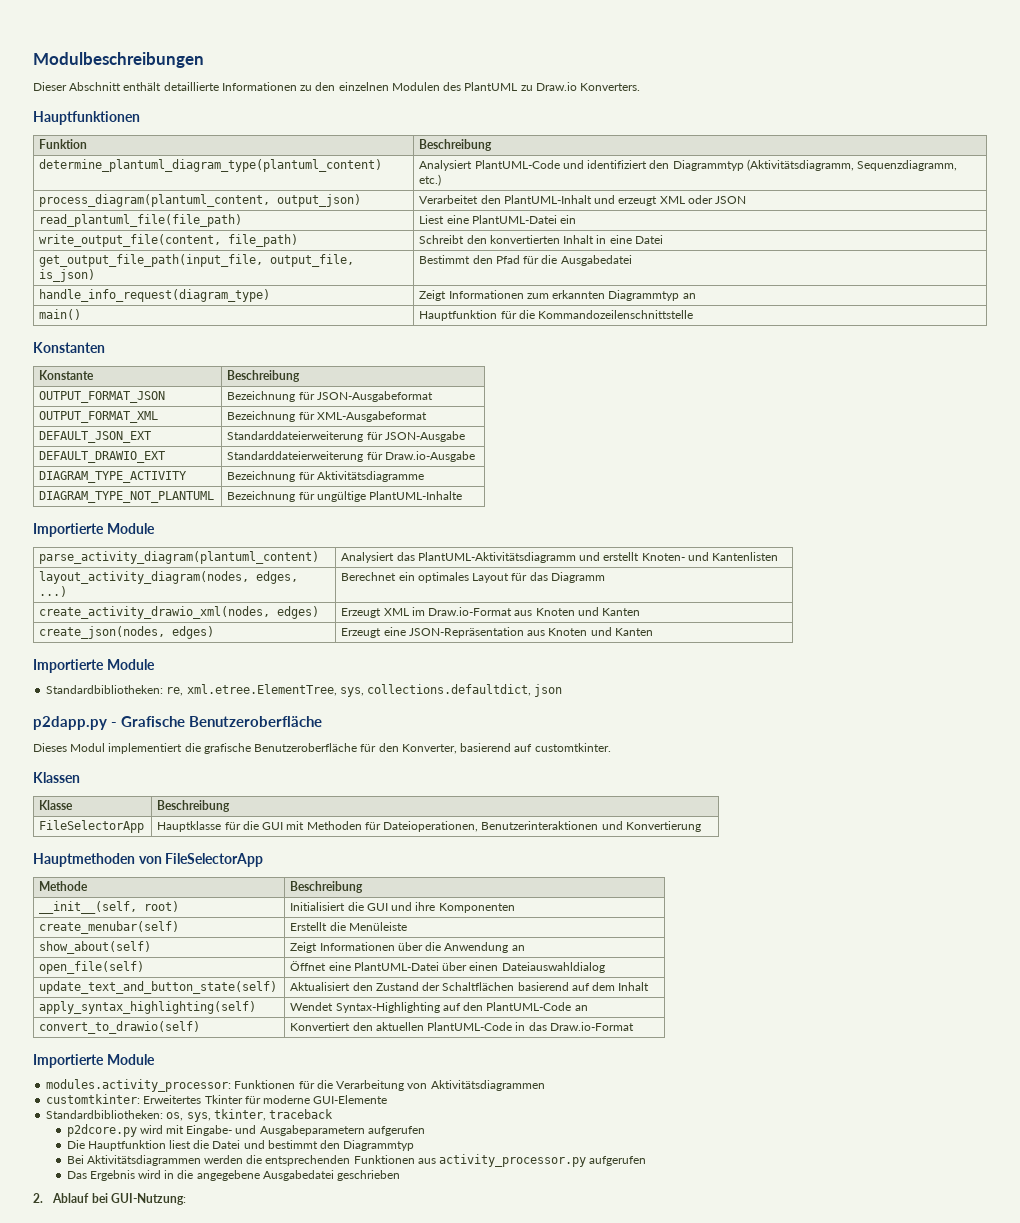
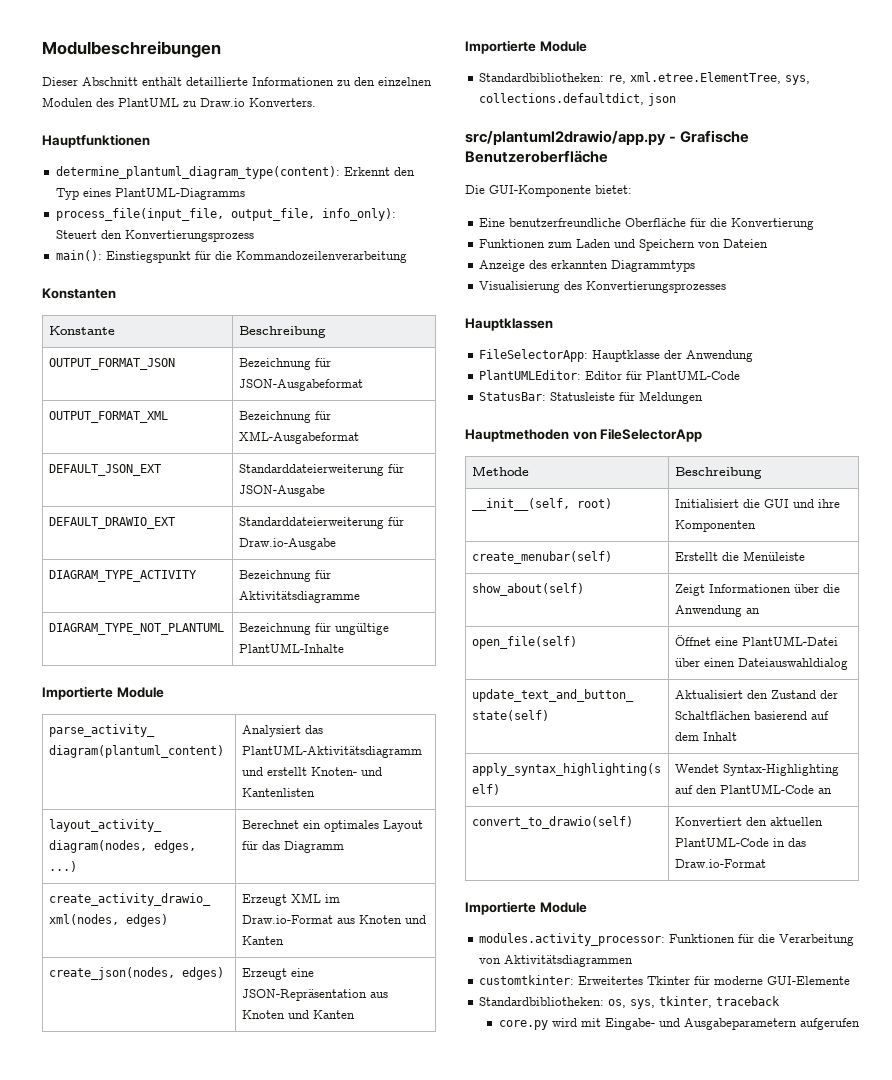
- Funktion | Beschreibung
- determine_plantuml_diagram_type(plantuml_content) | Analysiert PlantUML-Code und identifiziert den Diagrammtyp (Aktivitätsdiagramm, Sequenzdiagramm, etc.)
- process_diagram(plantuml_content, output_json) | Verarbeitet den PlantUML-Inhalt und erzeugt XML oder JSON
- read_plantuml_file(file_path) | Liest eine PlantUML-Datei ein
- write_output_file(content, file_path) | Schreibt den konvertierten Inhalt in eine Datei
- get_output_file_path(input_file, output_file, is_json) | Bestimmt den Pfad für die Ausgabedatei
- handle_info_request(diagram_type) | Zeigt Informationen zum erkannten Diagrammtyp an
- main() | Hauptfunktion für die Kommandozeilenschnittstelle
+ determine_plantuml_diagram_type(content): Erkennt den Typ eines PlantUML-Diagramms
+ process_file(input_file, output_file, info_only): Steuert den Konvertierungsprozess
+ main(): Einstiegspunkt für die Kommandozeilenverarbeitung
- p2dapp.py - Grafische Benutzeroberfläche
+ src/plantuml2drawio/app.py - Grafische Benutzeroberfläche
- Dieses Modul implementiert die grafische Benutzeroberfläche für den Konverter, basierend auf customtkinter.
- Klassen
- Klasse | Beschreibung
- FileSelectorApp | Hauptklasse für die GUI mit Methoden für Dateioperationen, Benutzerinteraktionen und Konvertierung
+ Die GUI-Komponente bietet:
+ Eine benutzerfreundliche Oberfläche für die Konvertierung
+ Funktionen zum Laden und Speichern von Dateien
+ Anzeige des erkannten Diagrammtyps
+ Visualisierung des Konvertierungsprozesses
+ Hauptklassen
+ FileSelectorApp: Hauptklasse der Anwendung
+ PlantUMLEditor: Editor für PlantUML-Code
+ StatusBar: Statusleiste für Meldungen
- p2dcore.py wird mit Eingabe- und Ausgabeparametern aufgerufen
+ core.py wird mit Eingabe- und Ausgabeparametern aufgerufen
- Die Hauptfunktion liest die Datei und bestimmt den Diagrammtyp
- Bei Aktivitätsdiagrammen werden die entsprechenden Funktionen aus activity_processor.py aufgerufen
- Das Ergebnis wird in die angegebene Ausgabedatei geschrieben
- 2. Ablauf bei GUI-Nutzung:

